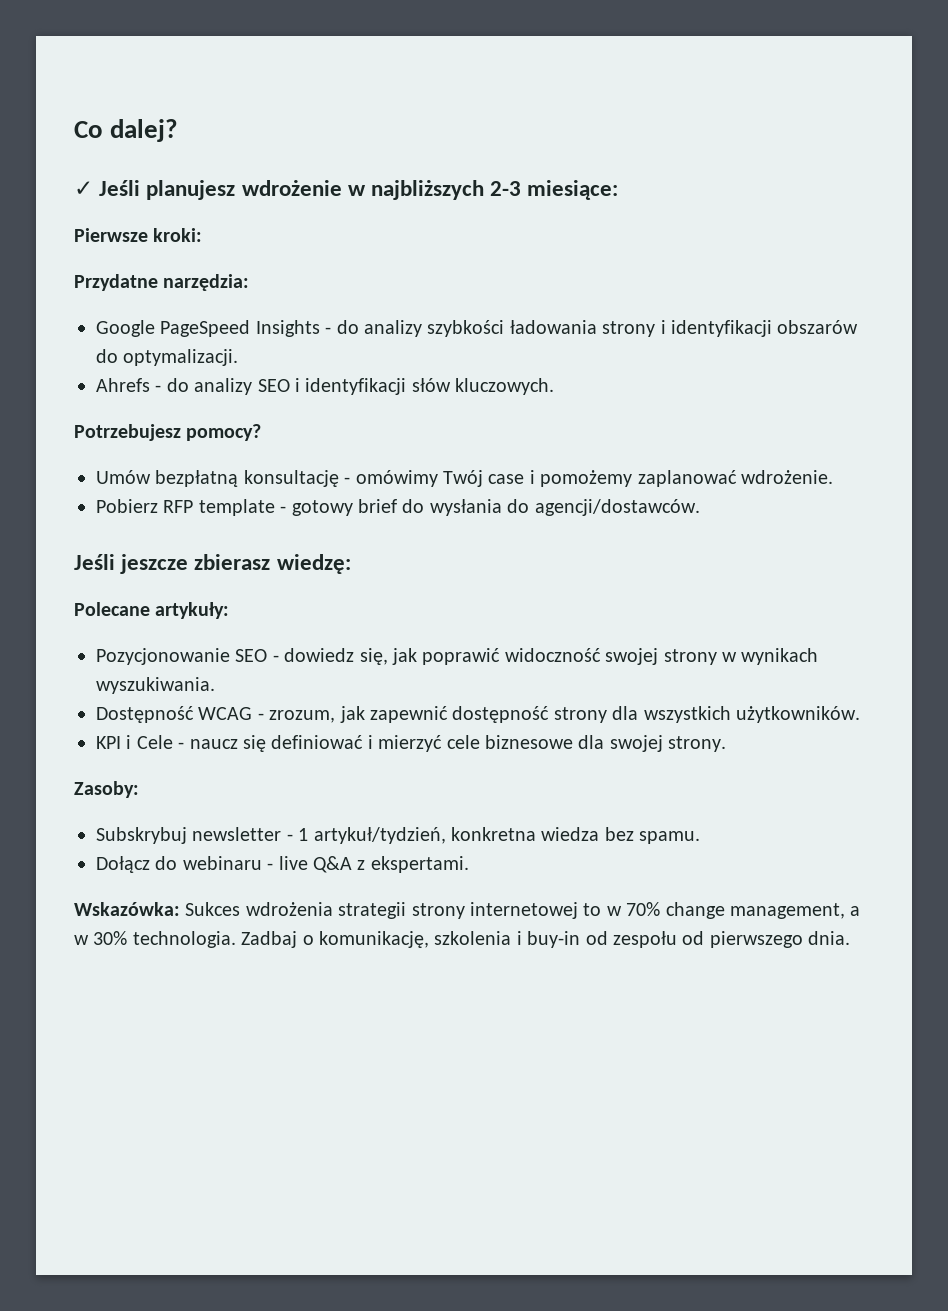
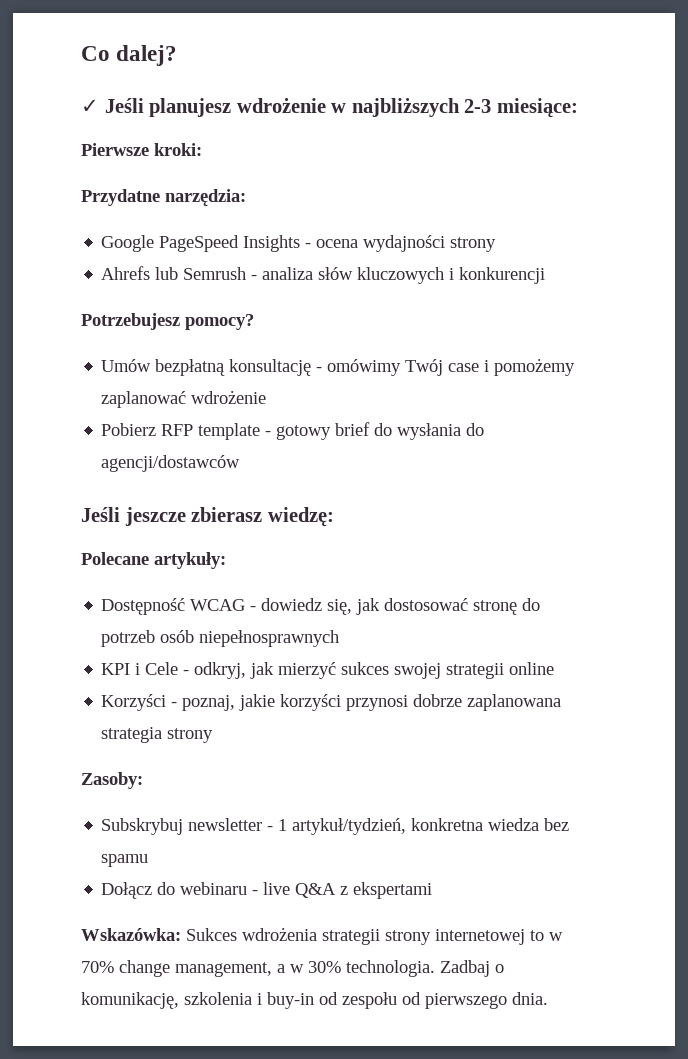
- Google PageSpeed Insights - do analizy szybkości ładowania strony i identyfikacji obszarów do optymalizacji.
- Ahrefs - do analizy SEO i identyfikacji słów kluczowych.
+ Google PageSpeed Insights - ocena wydajności strony
+ Ahrefs lub Semrush - analiza słów kluczowych i konkurencji
- Umów bezpłatną konsultację - omówimy Twój case i pomożemy zaplanować wdrożenie.
+ Umów bezpłatną konsultację - omówimy Twój case i pomożemy zaplanować wdrożenie
- Pobierz RFP template - gotowy brief do wysłania do agencji/dostawców.
+ Pobierz RFP template - gotowy brief do wysłania do agencji/dostawców
- Pozycjonowanie SEO - dowiedz się, jak poprawić widoczność swojej strony w wynikach wyszukiwania.
- Dostępność WCAG - zrozum, jak zapewnić dostępność strony dla wszystkich użytkowników.
- KPI i Cele - naucz się definiować i mierzyć cele biznesowe dla swojej strony.
+ Dostępność WCAG - dowiedz się, jak dostosować stronę do potrzeb osób niepełnosprawnych
+ KPI i Cele - odkryj, jak mierzyć sukces swojej strategii online
+ Korzyści - poznaj, jakie korzyści przynosi dobrze zaplanowana strategia strony
- Subskrybuj newsletter - 1 artykuł/tydzień, konkretna wiedza bez spamu.
+ Subskrybuj newsletter - 1 artykuł/tydzień, konkretna wiedza bez spamu
- Dołącz do webinaru - live Q&A z ekspertami.
+ Dołącz do webinaru - live Q&A z ekspertami

